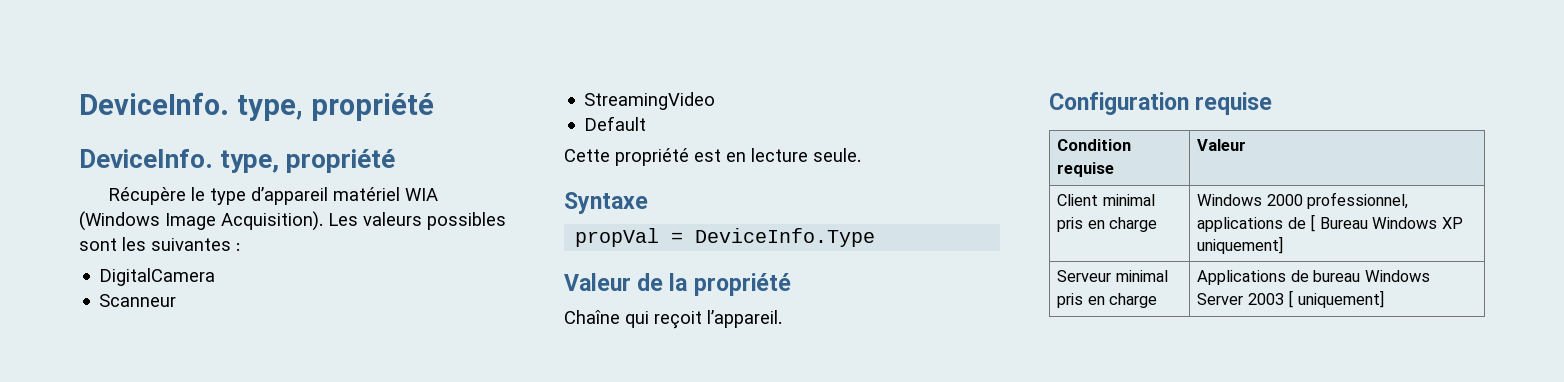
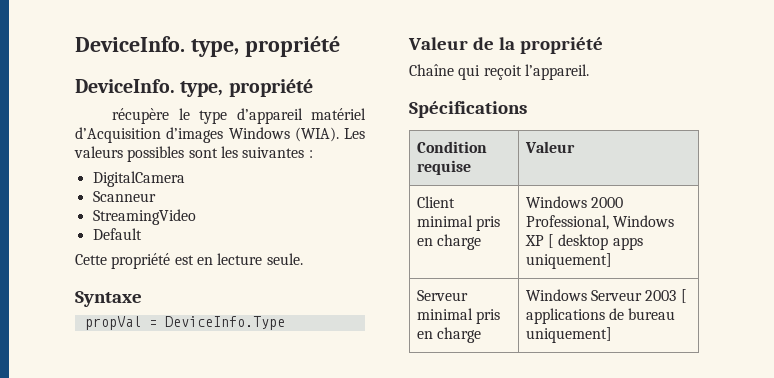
- Récupère le type d’appareil matériel WIA (Windows Image Acquisition).
+ récupère le type d’appareil matériel d’Acquisition d’images Windows (WIA).
- Configuration requise
+ Spécifications
- Client minimal pris en charge | Windows 2000 professionnel, applications de [ Bureau Windows XP uniquement]
+ Client minimal pris en charge | Windows 2000 Professional, Windows XP [ desktop apps uniquement]
- Serveur minimal pris en charge | Applications de bureau Windows Server 2003 [ uniquement]
+ Serveur minimal pris en charge | Windows Serveur 2003 [ applications de bureau uniquement]

